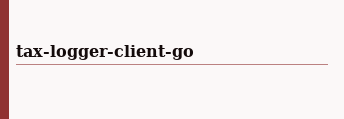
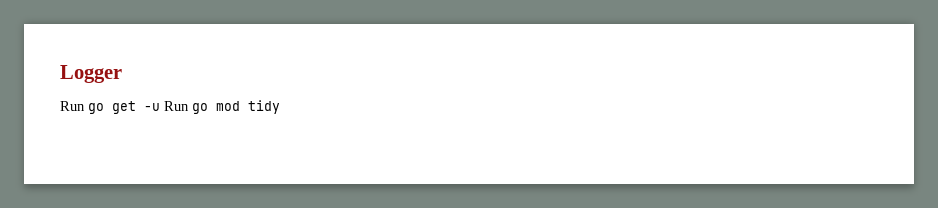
- tax-logger-client-go
+ Logger
+ Run go get -u Run go mod tidy

